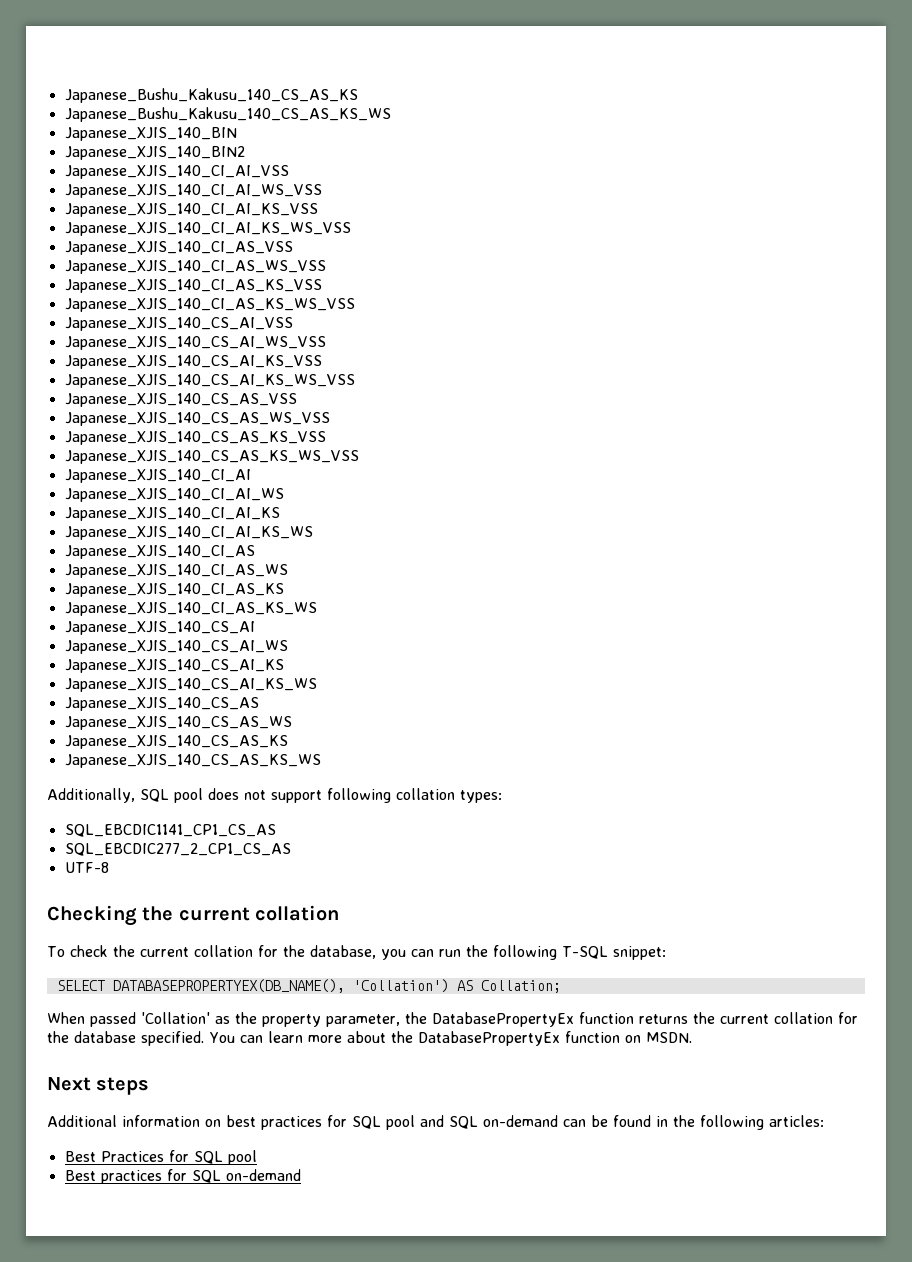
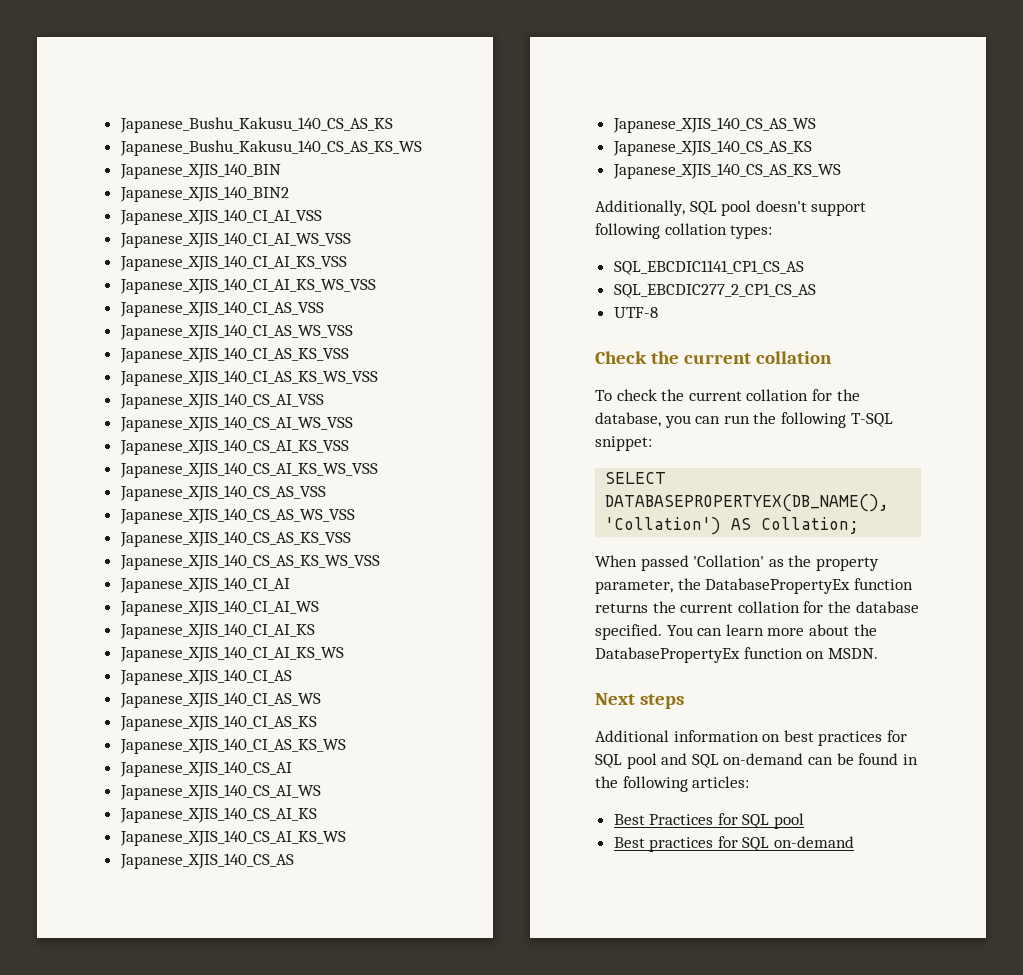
- Additionally, SQL pool does not support following collation types:
+ Additionally, SQL pool doesn't support following collation types:
- Checking the current collation
+ Check the current collation

